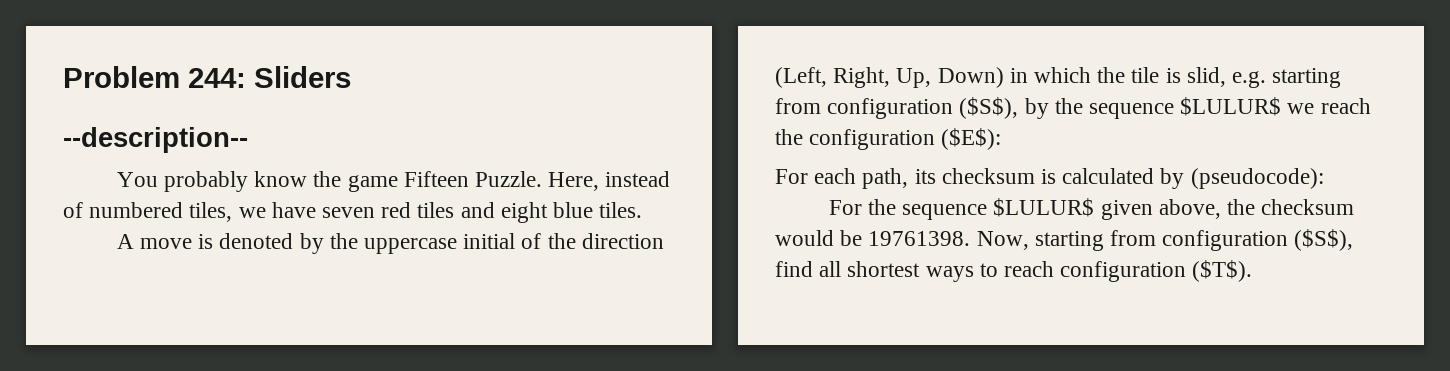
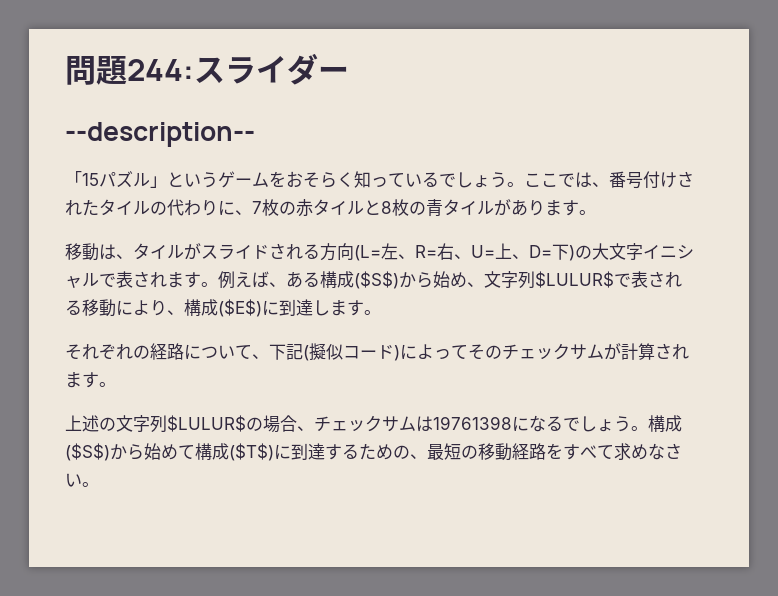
- Problem 244: Sliders
+ 問題244:スライダー
  --description--
- You probably know the game Fifteen Puzzle. Here, instead of numbered tiles, we have seven red tiles and eight blue tiles.
- A move is denoted by the uppercase initial of the direction (Left, Right, Up, Down) in which the tile is slid, e.g. starting from configuration ($S$), by the sequence $LULUR$ we reach the configuration ($E$):
- For each path, its checksum is calculated by (pseudocode):
- For the sequence $LULUR$ given above, the checksum would be 19761398. Now, starting from configuration ($S$), find all shortest ways to reach configuration ($T$).
+ 「15パズル」というゲームをおそらく知っているでしょう。ここでは、番号付けされたタイルの代わりに、7枚の赤タイルと8枚の青タイルがあります。
+ 移動は、タイルがスライドされる方向(L=左、R=右、U=上、D=下)の大文字イニシャルで表されます。例えば、ある構成($S$)から始め、文字列$LULUR$で表される移動により、構成($E$)に到達します。
+ それぞれの経路について、下記(擬似コード)によってそのチェックサムが計算されます。
+ 上述の文字列$LULUR$の場合、チェックサムは19761398になるでしょう。構成($S$)から始めて構成($T$)に到達するための、最短の移動経路をすべて求めなさい。

